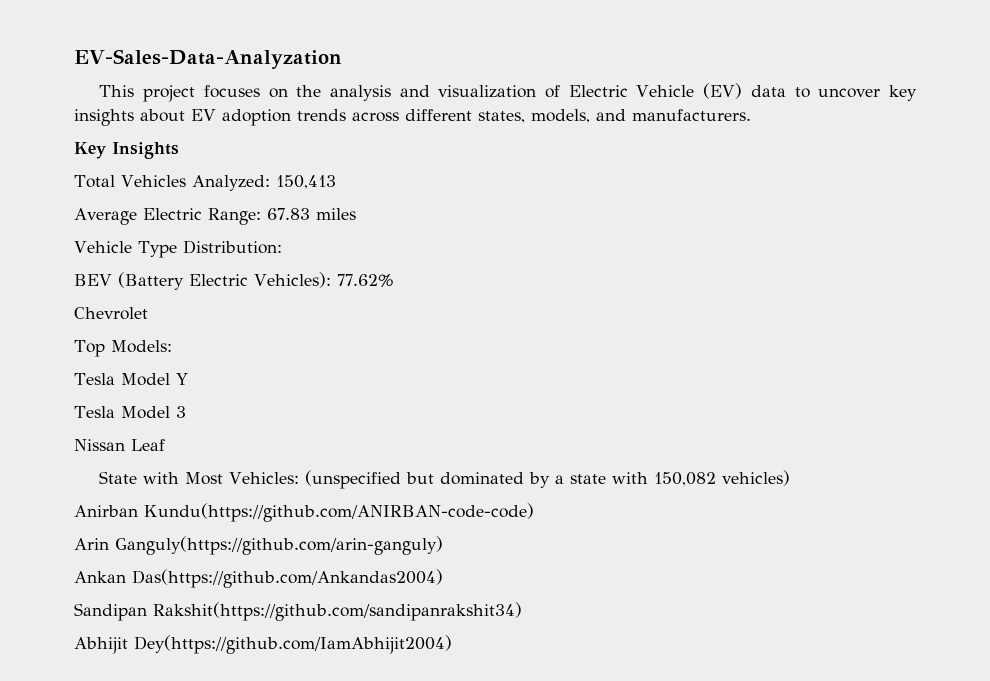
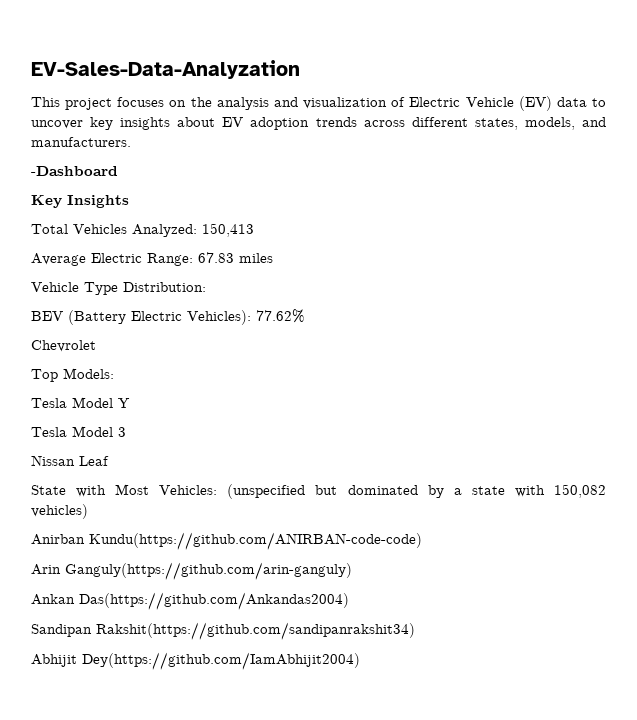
+ -Dashboard

